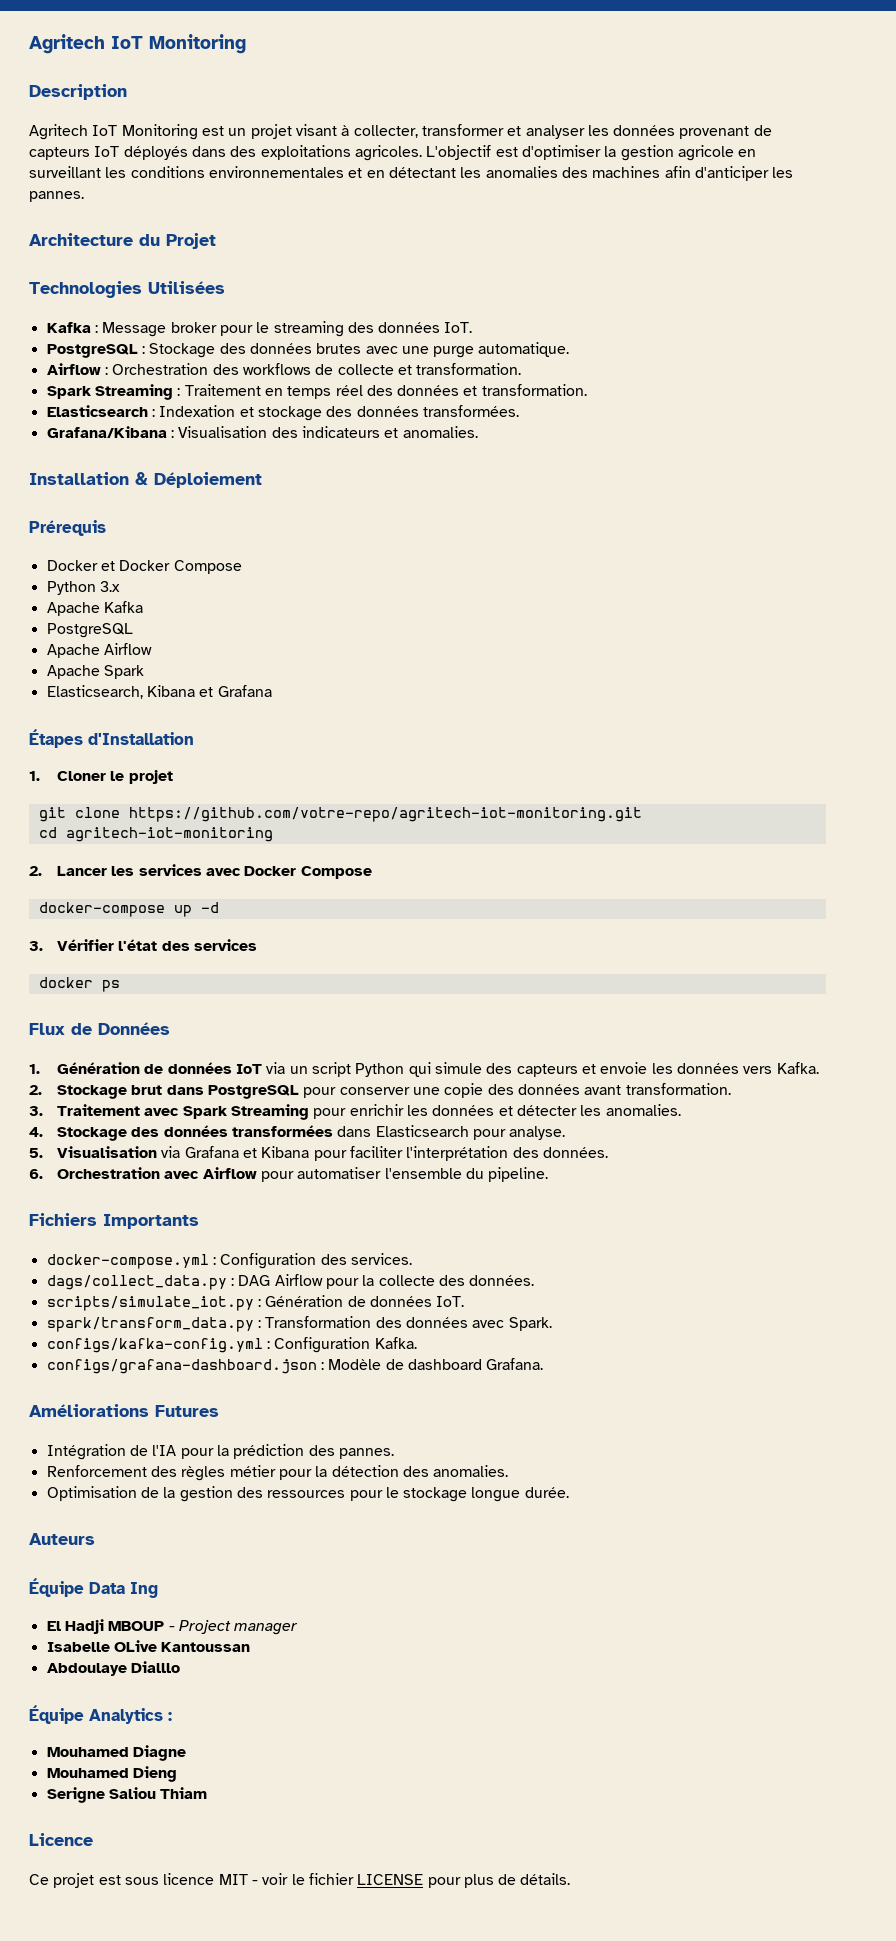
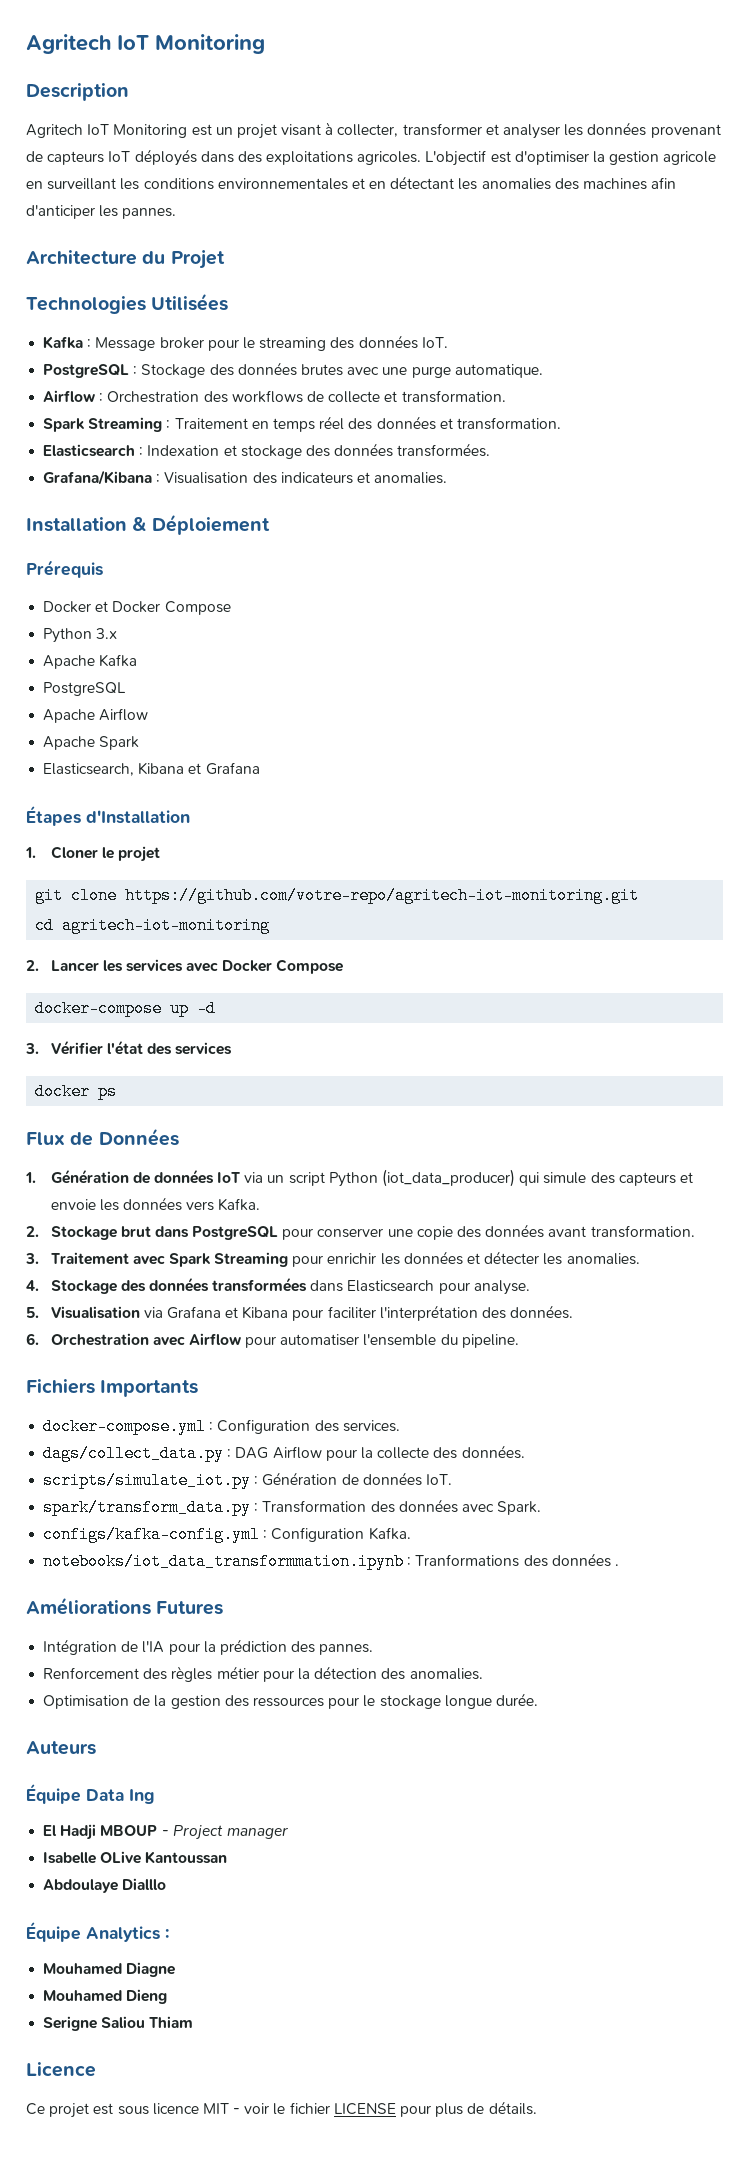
- 1. Génération de données IoT via un script Python qui simule des capteurs et envoie les données vers Kafka.
+ 1. Génération de données IoT via un script Python (iot_data_producer) qui simule des capteurs et envoie les données vers Kafka.
- configs/grafana-dashboard.json : Modèle de dashboard Grafana.
+ notebooks/iot_data_transformmation.ipynb : Tranformations des données .

